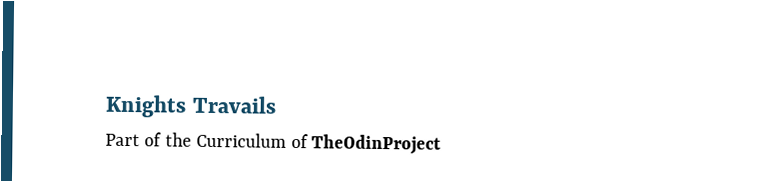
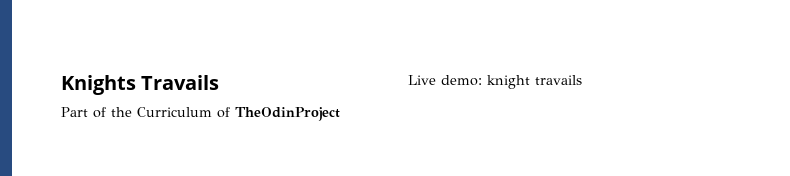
+ Live demo: knight travails

